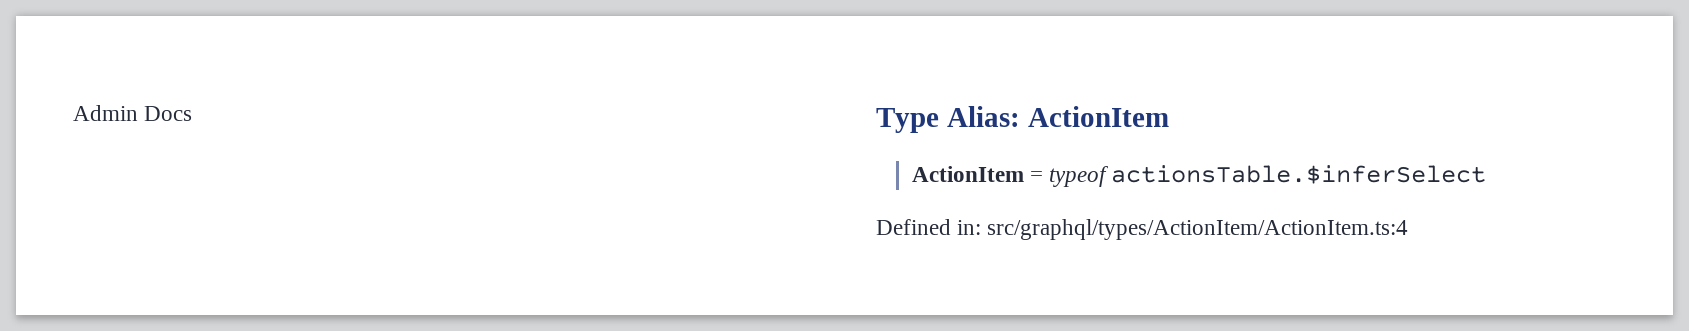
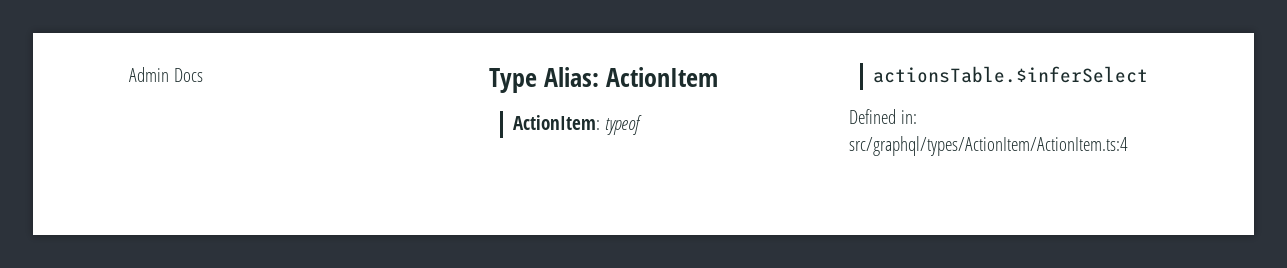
- ActionItem = typeof actionsTable.$inferSelect
+ ActionItem: typeof actionsTable.$inferSelect

